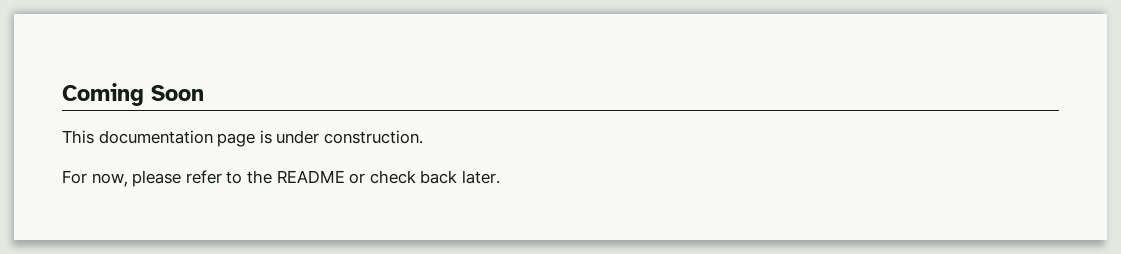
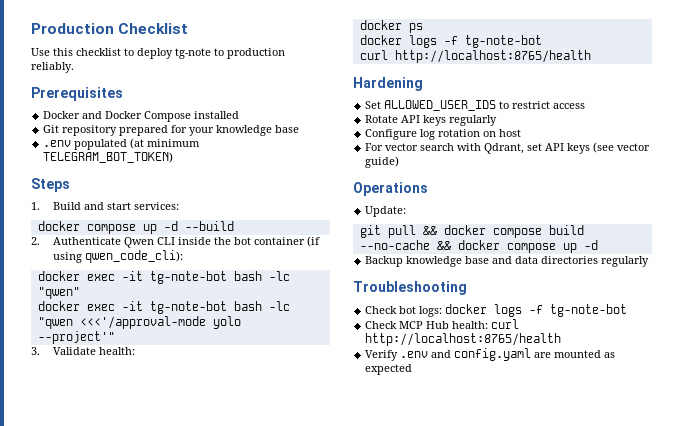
- Coming Soon
- This documentation page is under construction.
- For now, please refer to the README or check back later.
+ Production Checklist
+ Use this checklist to deploy tg-note to production reliably.
+ Prerequisites
+ Docker and Docker Compose installed
+ Git repository prepared for your knowledge base
+ .env populated (at minimum TELEGRAM_BOT_TOKEN)
+ Steps
+ 1. Build and start services:
+ docker compose up -d --build
+ 2. Authenticate Qwen CLI inside the bot container (if using qwen_code_cli):
+ docker exec -it tg-note-bot bash -lc "qwen"
+ docker exec -it tg-note-bot bash -lc "qwen <<<'/approval-mode yolo --project'"
+ 3. Validate health:
+ docker ps
+ docker logs -f tg-note-bot
+ curl http://localhost:8765/health
+ Hardening
+ Set ALLOWED_USER_IDS to restrict access
+ Rotate API keys regularly
+ Configure log rotation on host
+ For vector search with Qdrant, set API keys (see vector guide)
+ Operations
+ Update:
+ git pull && docker compose build --no-cache && docker compose up -d
+ Backup knowledge base and data directories regularly
+ Troubleshooting
+ Check bot logs: docker logs -f tg-note-bot
+ Check MCP Hub health: curl http://localhost:8765/health
+ Verify .env and config.yaml are mounted as expected

